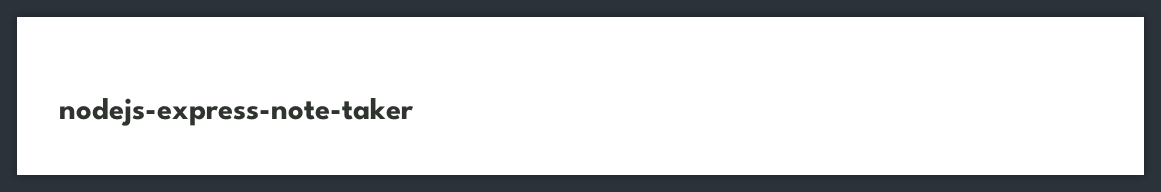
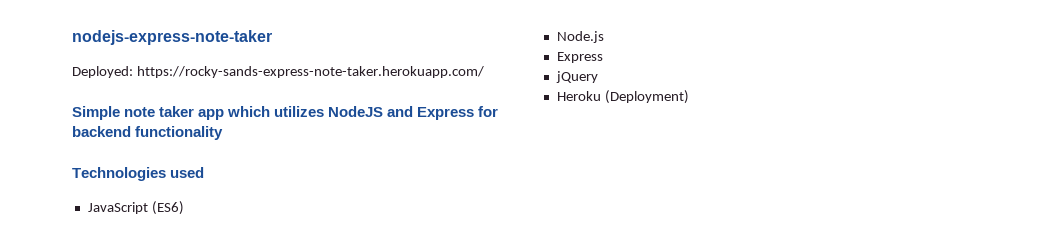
+ Deployed: https://rocky-sands-express-note-taker.herokuapp.com/
+ Simple note taker app which utilizes NodeJS and Express for backend functionality
+ Technologies used
+ JavaScript (ES6)
+ Node.js
+ Express
+ jQuery
+ Heroku (Deployment)

